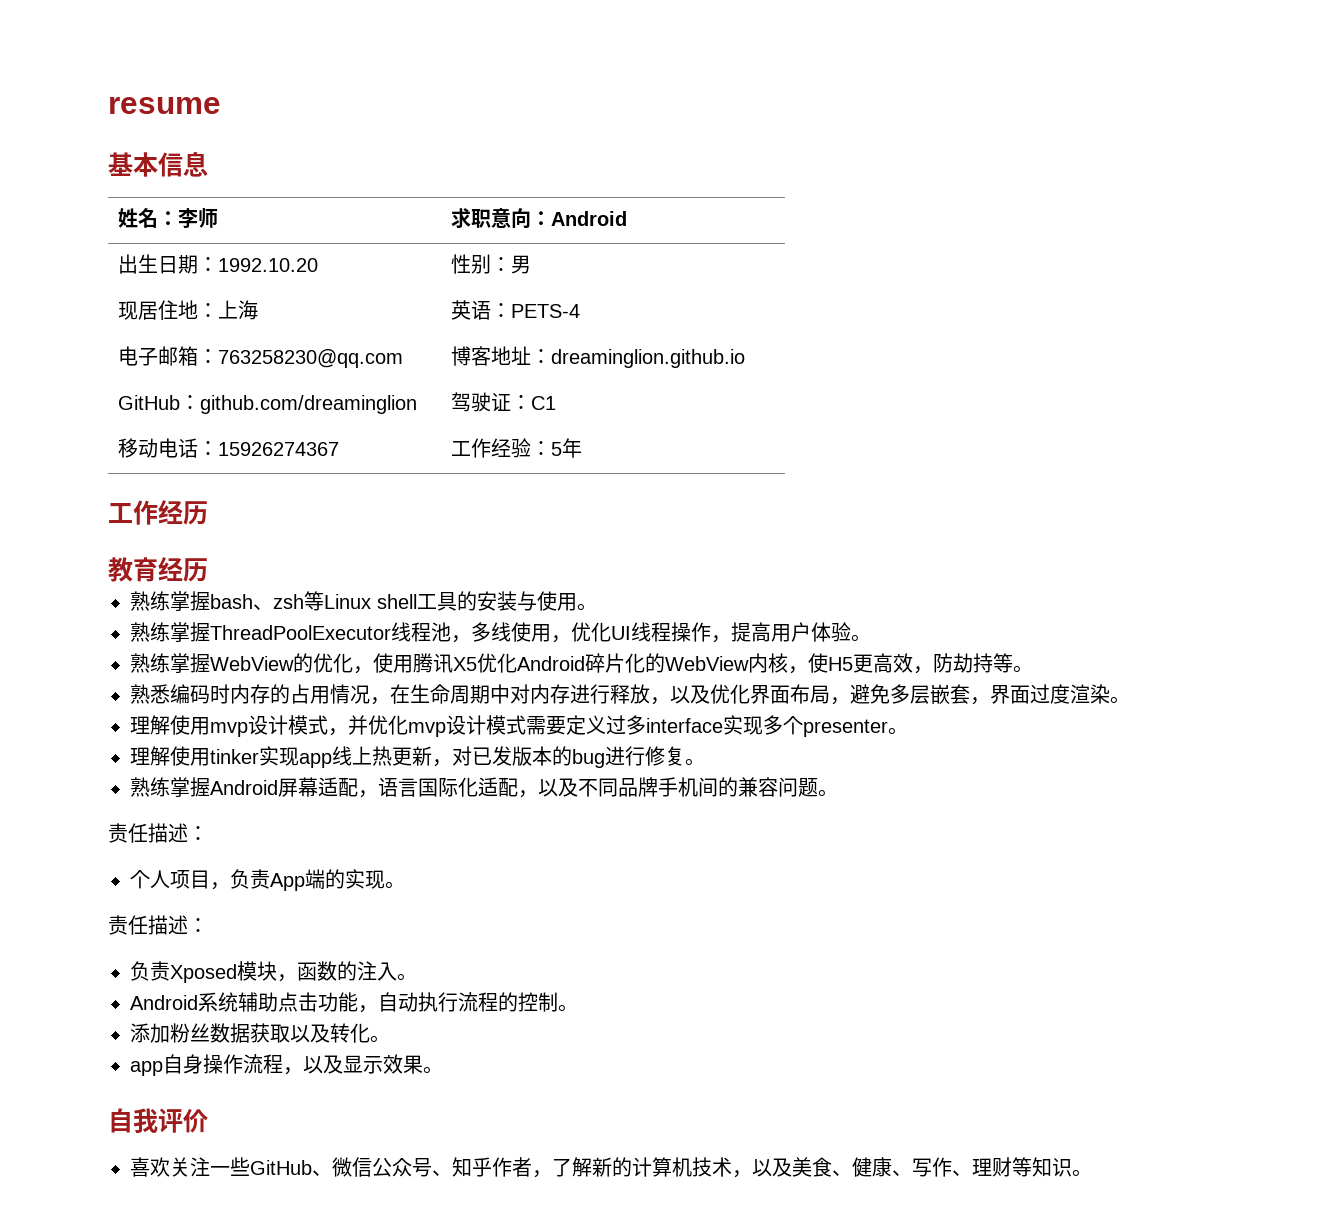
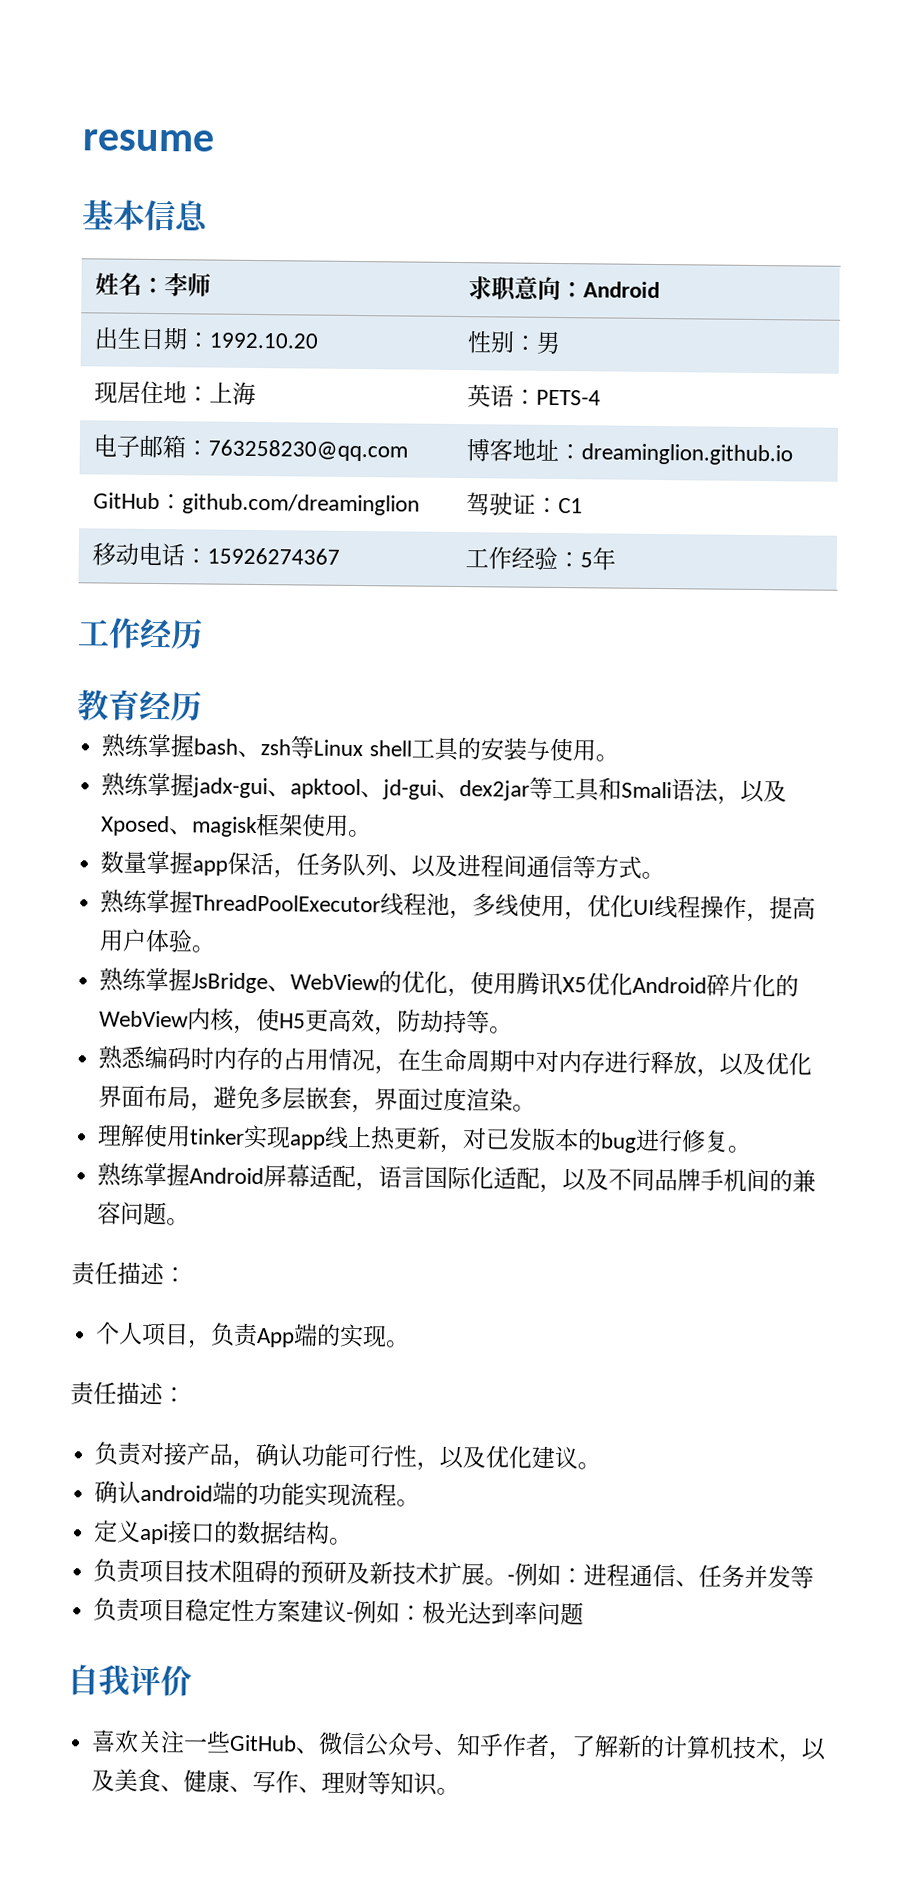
+ 熟练掌握jadx-gui、apktool、jd-gui、dex2jar等工具和Smali语法，以及Xposed、magisk框架使用。
+ 数量掌握app保活，任务队列、以及进程间通信等方式。
- 熟练掌握WebView的优化，使用腾讯X5优化Android碎片化的WebView内核，使H5更高效，防劫持等。
+ 熟练掌握JsBridge、WebView的优化，使用腾讯X5优化Android碎片化的WebView内核，使H5更高效，防劫持等。
- 理解使用mvp设计模式，并优化mvp设计模式需要定义过多interface实现多个presenter。
- 负责Xposed模块，函数的注入。
- Android系统辅助点击功能，自动执行流程的控制。
- 添加粉丝数据获取以及转化。
- app自身操作流程，以及显示效果。
+ 负责对接产品，确认功能可行性，以及优化建议。
+ 确认android端的功能实现流程。
+ 定义api接口的数据结构。
+ 负责项目技术阻碍的预研及新技术扩展。-例如：进程通信、任务并发等
+ 负责项目稳定性方案建议-例如：极光达到率问题

